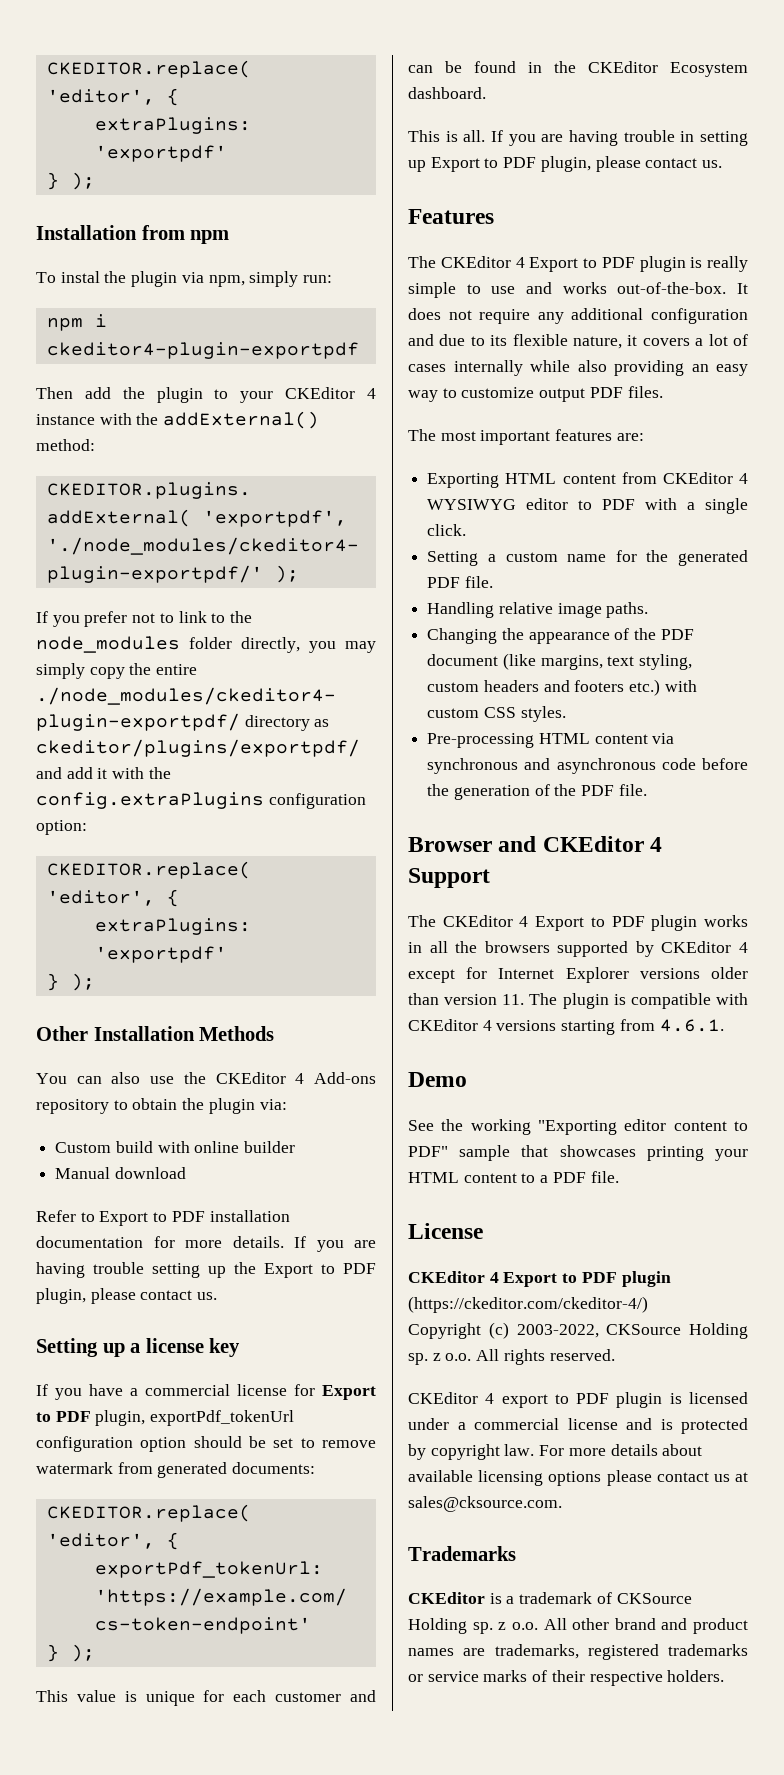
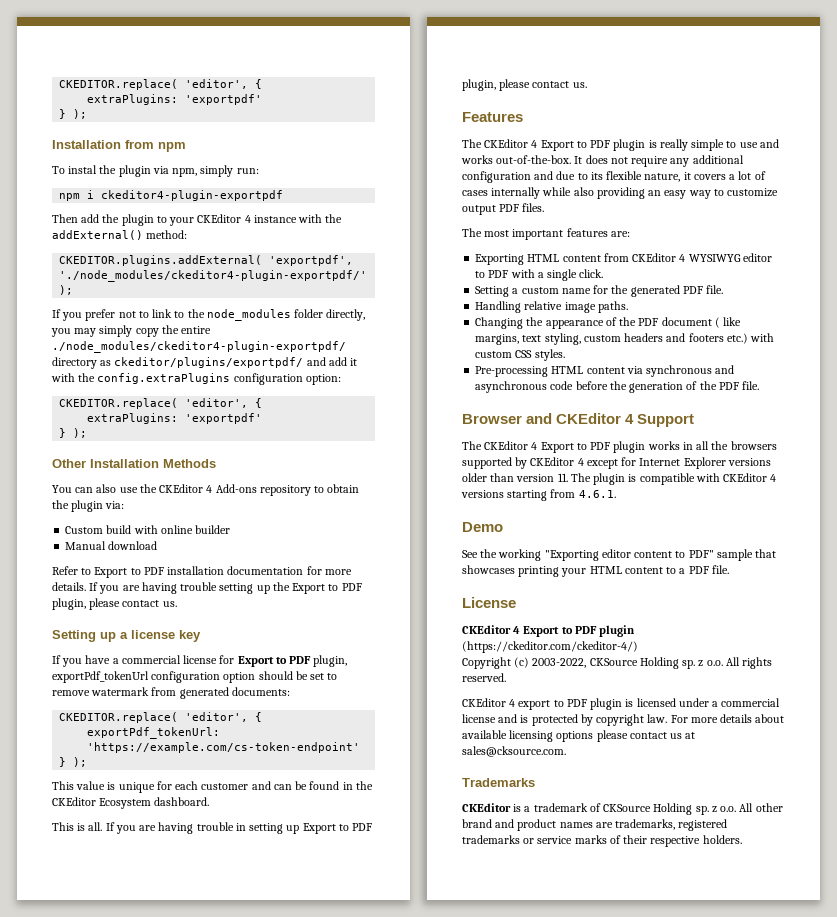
- Changing the appearance of the PDF document (like margins, text styling, custom headers and footers etc.) with custom CSS styles.
+ Changing the appearance of the PDF document ( like margins, text styling, custom headers and footers etc.) with custom CSS styles.

